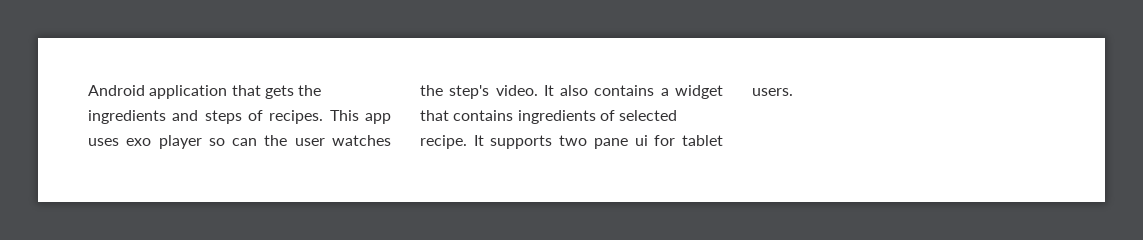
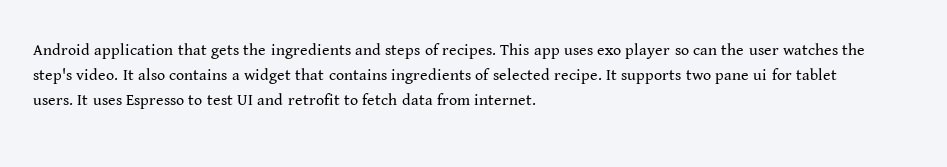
+ It uses Espresso to test UI and retrofit to fetch data from internet.

